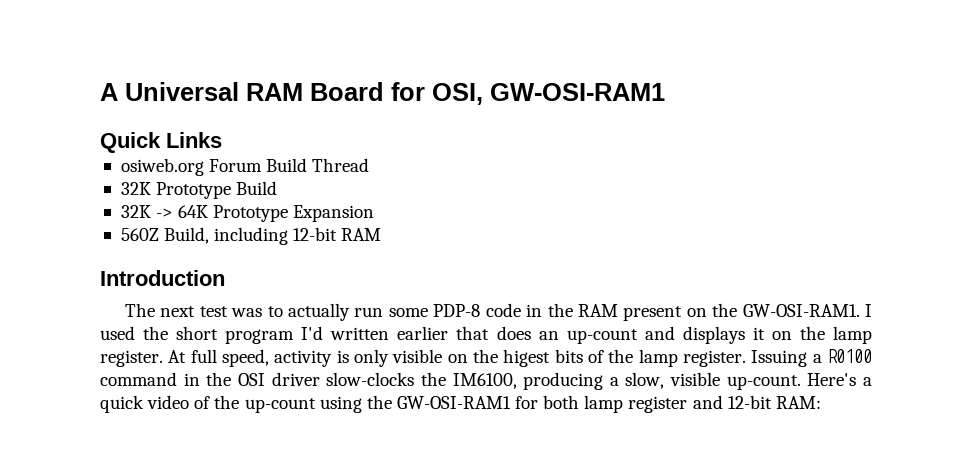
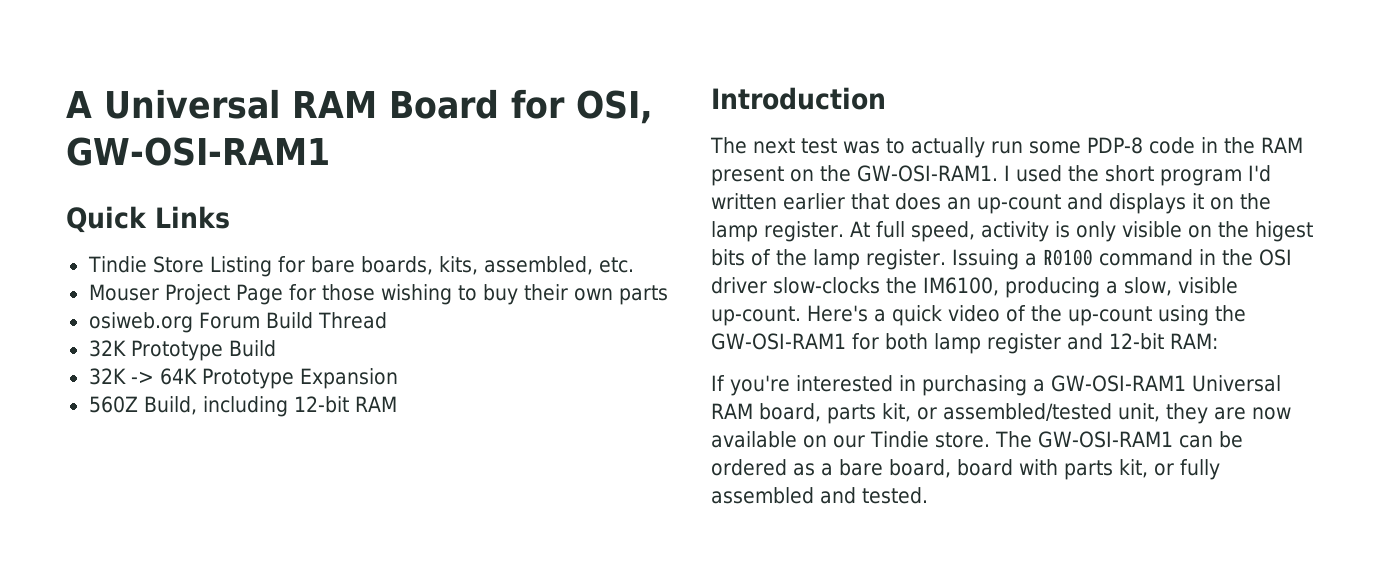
+ Tindie Store Listing for bare boards, kits, assembled, etc.
+ Mouser Project Page for those wishing to buy their own parts
+ If you're interested in purchasing a GW-OSI-RAM1 Universal RAM board, parts kit, or assembled/tested unit, they are now available on our Tindie store. The GW-OSI-RAM1 can be ordered as a bare board, board with parts kit, or fully assembled and tested.

